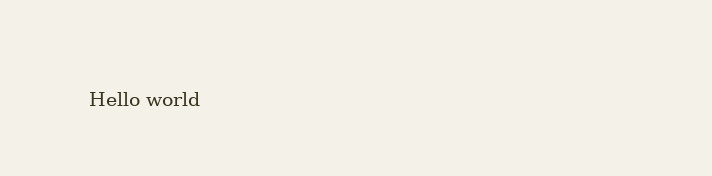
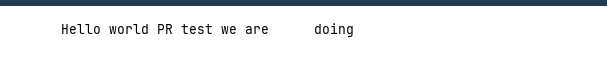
- Hello world
+ Hello world PR test we are doing

